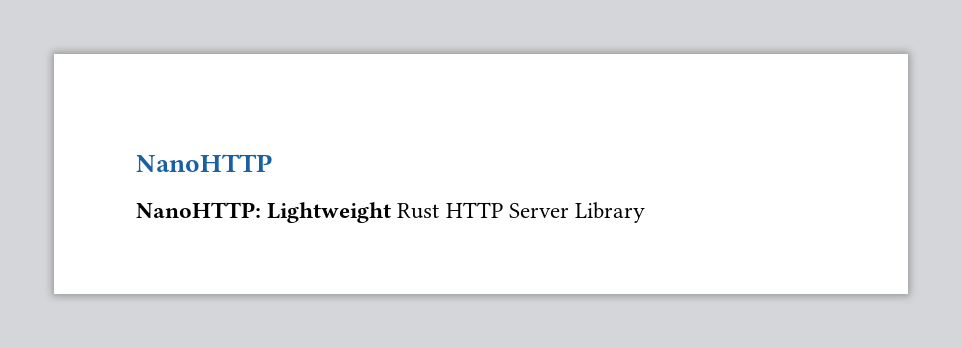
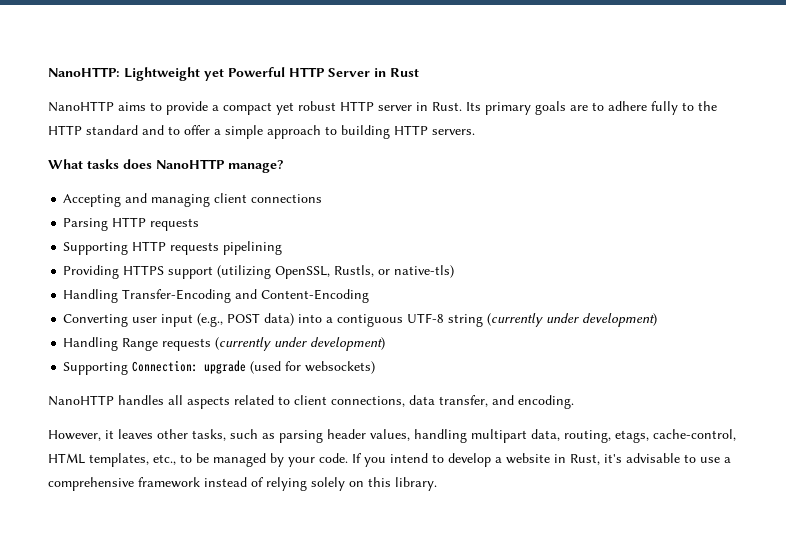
- NanoHTTP
- NanoHTTP: Lightweight Rust HTTP Server Library
+ NanoHTTP: Lightweight yet Powerful HTTP Server in Rust
+ NanoHTTP aims to provide a compact yet robust HTTP server in Rust. Its primary goals are to adhere fully to the HTTP standard and to offer a simple approach to building HTTP servers.
+ What tasks does NanoHTTP manage?
+ Accepting and managing client connections
+ Parsing HTTP requests
+ Supporting HTTP requests pipelining
+ Providing HTTPS support (utilizing OpenSSL, Rustls, or native-tls)
+ Handling Transfer-Encoding and Content-Encoding
+ Converting user input (e.g., POST data) into a contiguous UTF-8 string (currently under development)
+ Handling Range requests (currently under development)
+ Supporting Connection: upgrade (used for websockets)
+ NanoHTTP handles all aspects related to client connections, data transfer, and encoding.
+ However, it leaves other tasks, such as parsing header values, handling multipart data, routing, etags, cache-control, HTML templates, etc., to be managed by your code. If you intend to develop a website in Rust, it's advisable to use a comprehensive framework instead of relying solely on this library.

